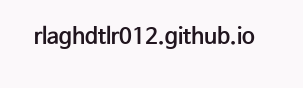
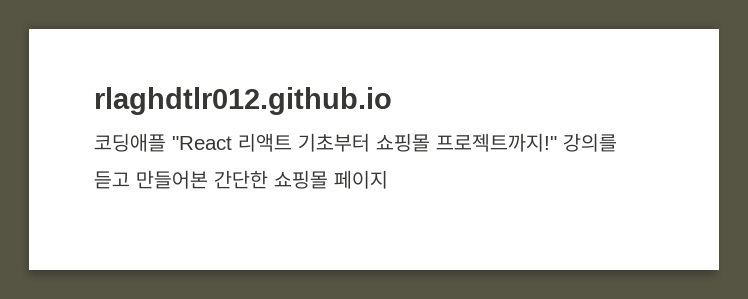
+ 코딩애플 "React 리액트 기초부터 쇼핑몰 프로젝트까지!" 강의를 듣고 만들어본 간단한 쇼핑몰 페이지

